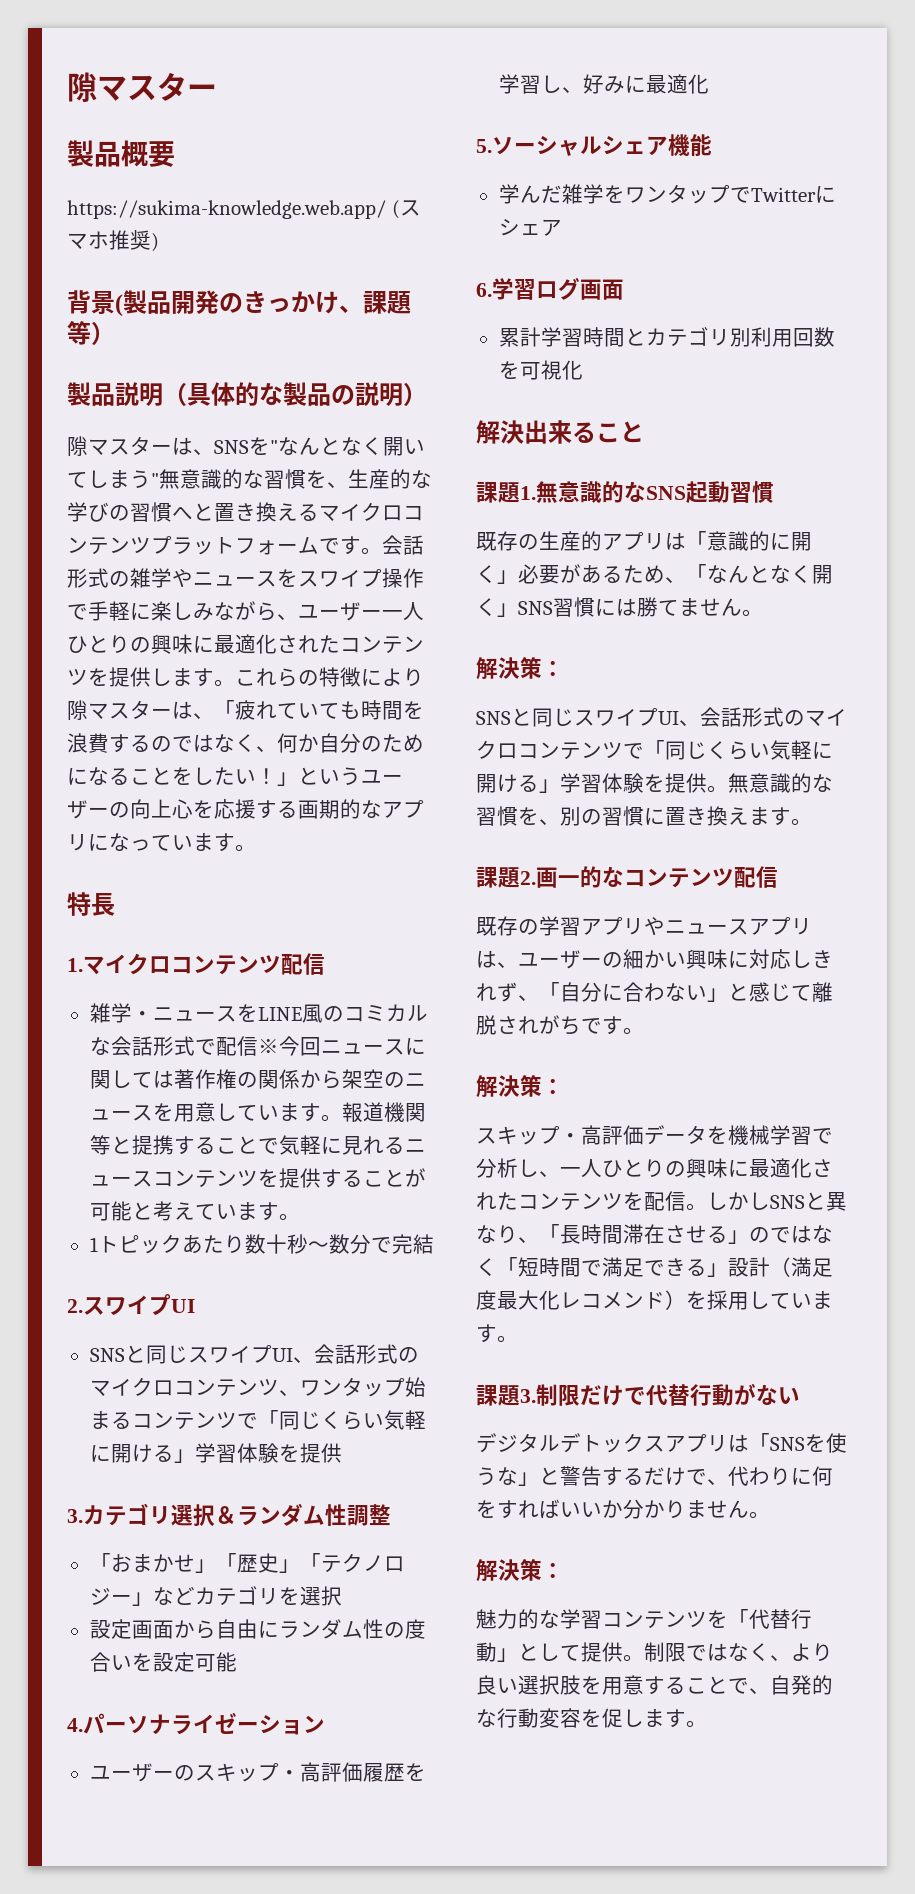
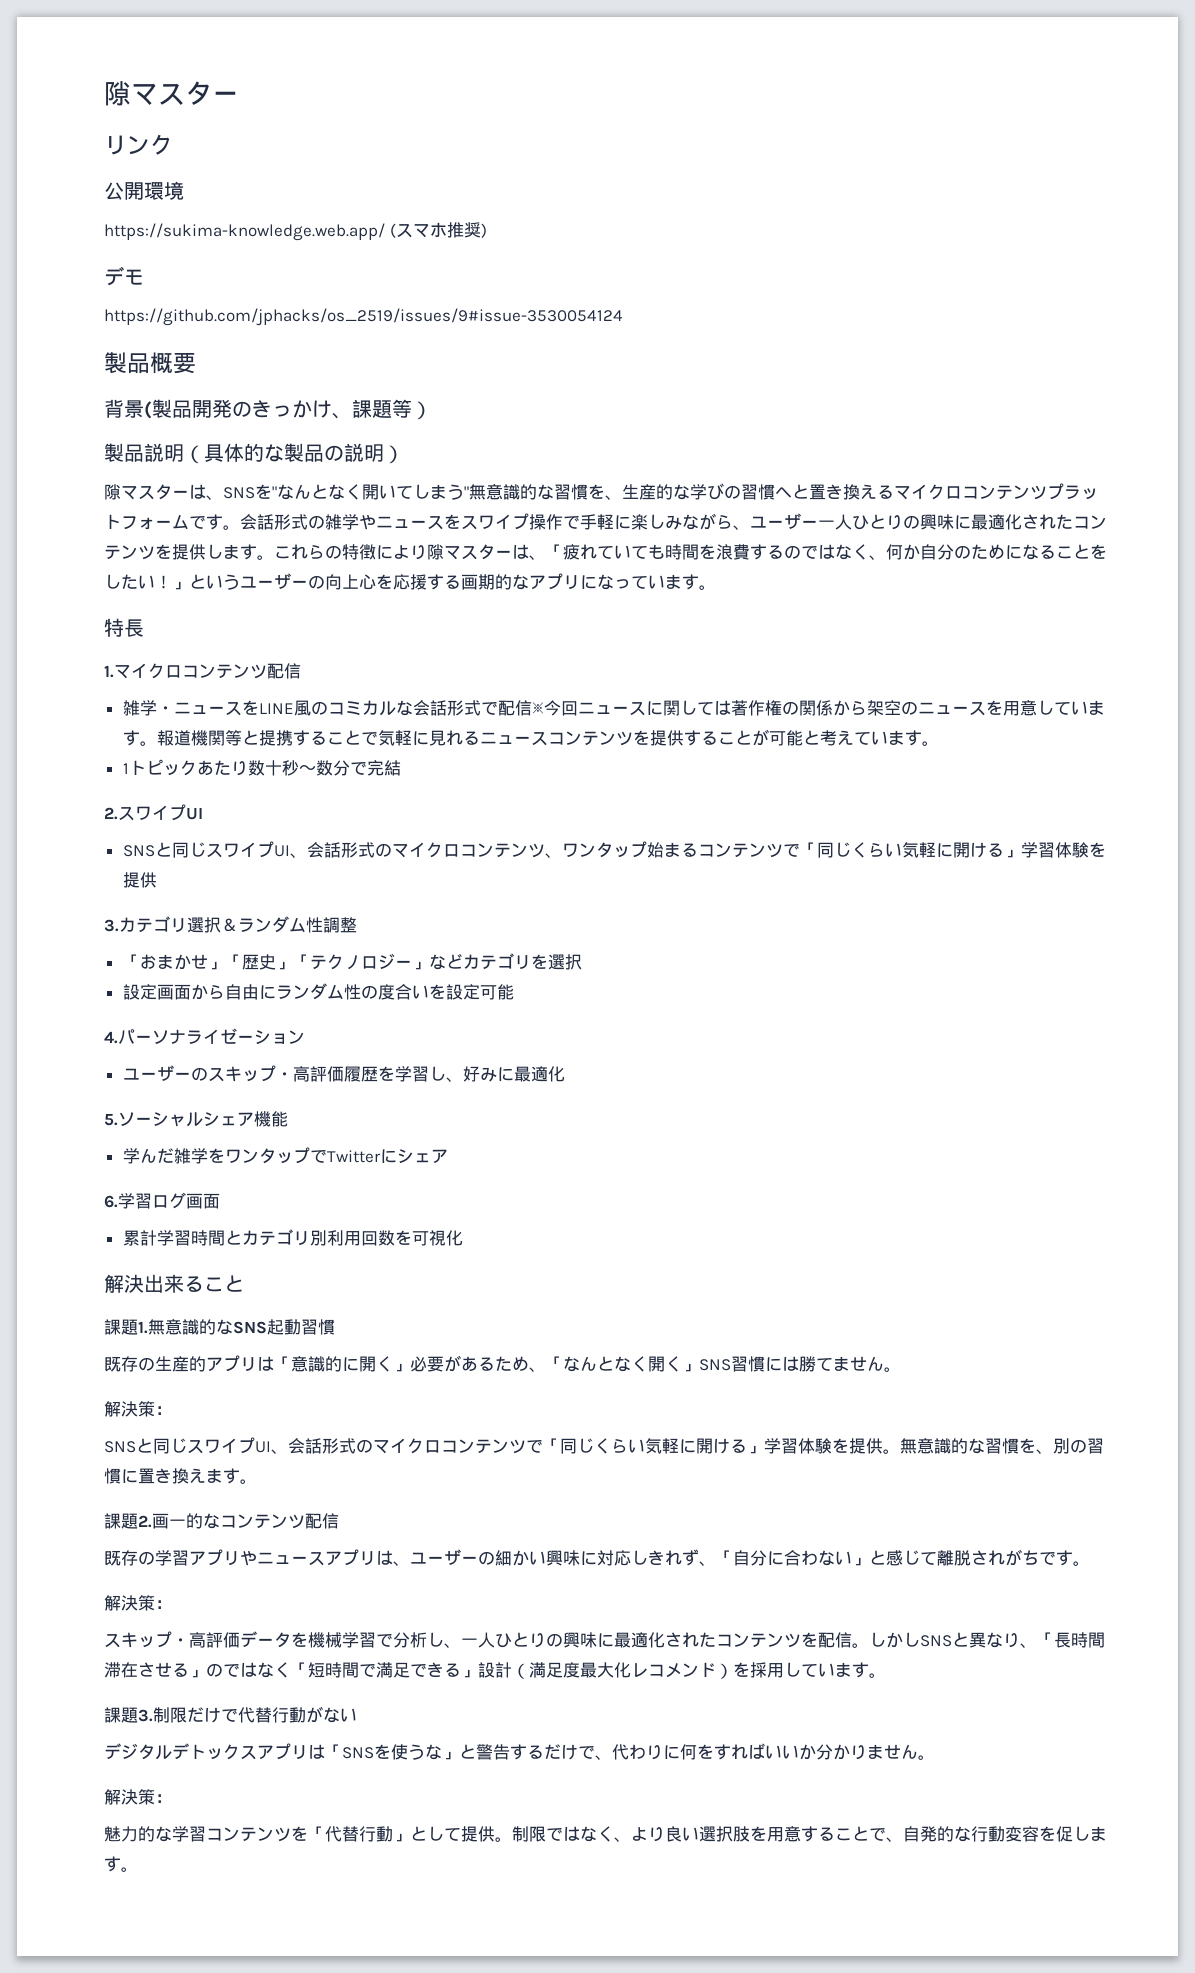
- 製品概要
+ リンク
+ 公開環境
+ デモ
+ https://github.com/jphacks/os_2519/issues/9#issue-3530054124
+ 製品概要

